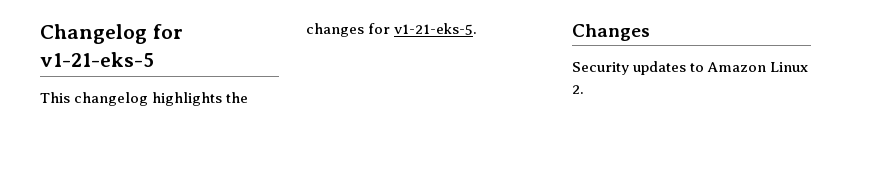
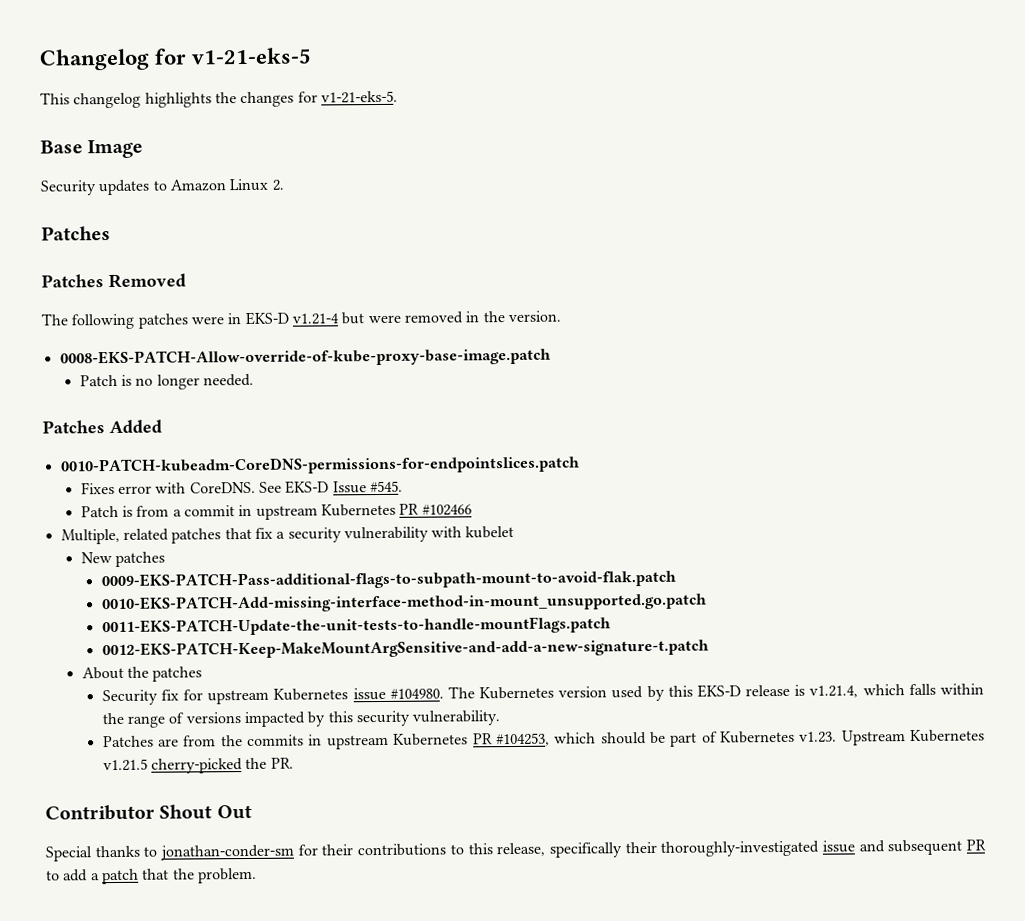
- Changes
+ Base Image
  Security updates to Amazon Linux 2.
+ Patches
+ Patches Removed
+ The following patches were in EKS-D v1.21-4 but were removed in the version.
+ 0008-EKS-PATCH-Allow-override-of-kube-proxy-base-image.patch
+ Patch is no longer needed.
+ Patches Added
+ 0010-PATCH-kubeadm-CoreDNS-permissions-for-endpointslices.patch
+ Fixes error with CoreDNS. See EKS-D Issue #545.
+ Patch is from a commit in upstream Kubernetes PR #102466
+ Multiple, related patches that fix a security vulnerability with kubelet
+ New patches
+ 0009-EKS-PATCH-Pass-additional-flags-to-subpath-mount-to-avoid-flak.patch
+ 0010-EKS-PATCH-Add-missing-interface-method-in-mount_unsupported.go.patch
+ 0011-EKS-PATCH-Update-the-unit-tests-to-handle-mountFlags.patch
+ 0012-EKS-PATCH-Keep-MakeMountArgSensitive-and-add-a-new-signature-t.patch
+ About the patches
+ Security fix for upstream Kubernetes issue #104980. The Kubernetes version used by this EKS-D release is v1.21.4, which falls within the range of versions impacted by this security vulnerability.
+ Patches are from the commits in upstream Kubernetes PR #104253, which should be part of Kubernetes v1.23. Upstream Kubernetes v1.21.5 cherry-picked the PR.
+ Contributor Shout Out
+ Special thanks to jonathan-conder-sm for their contributions to this release, specifically their thoroughly-investigated issue and subsequent PR to add a patch that the problem.

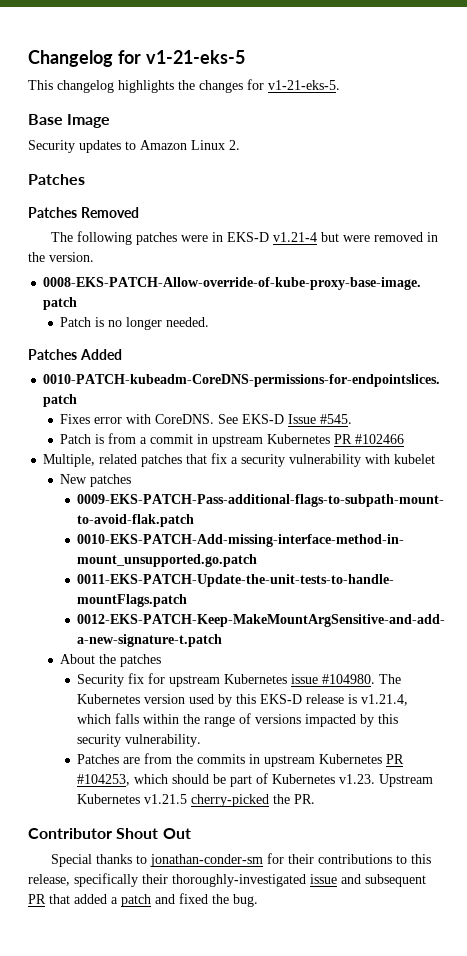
- Special thanks to jonathan-conder-sm for their contributions to this release, specifically their thoroughly-investigated issue and subsequent PR to add a patch that the problem.
+ Special thanks to jonathan-conder-sm for their contributions to this release, specifically their thoroughly-investigated issue and subsequent PR that added a patch and fixed the bug.

